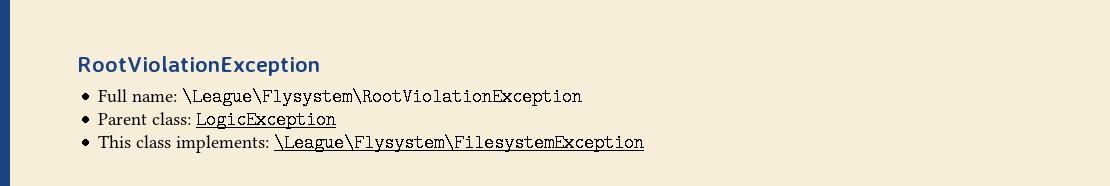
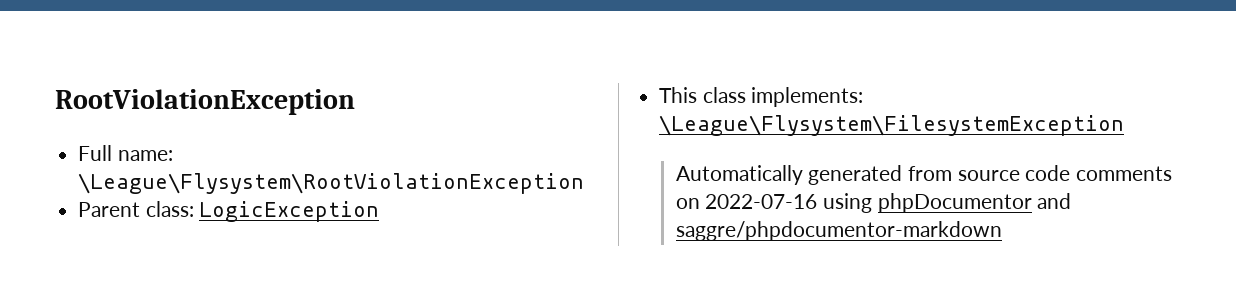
+ Automatically generated from source code comments on 2022-07-16 using phpDocumentor and saggre/phpdocumentor-markdown

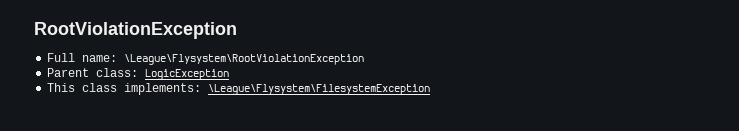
- Automatically generated from source code comments on 2022-07-16 using phpDocumentor and saggre/phpdocumentor-markdown

